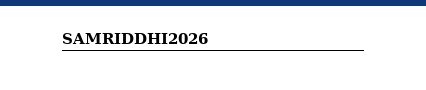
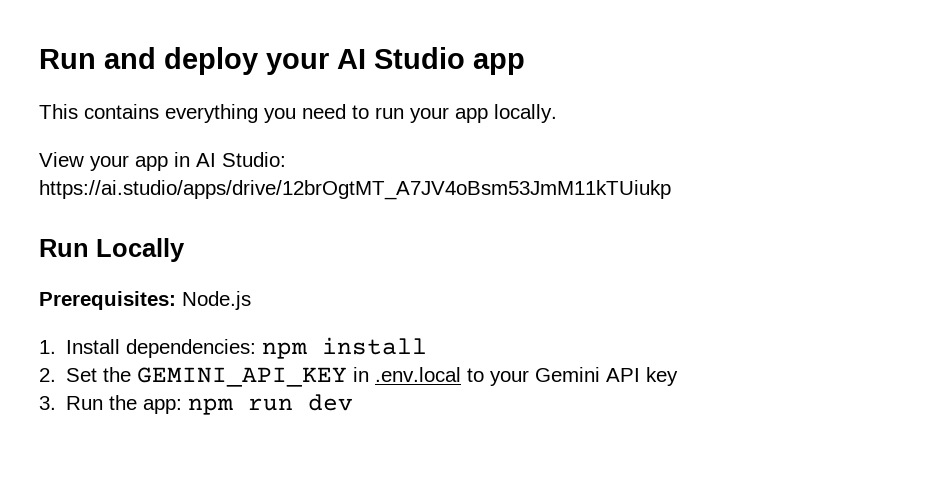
- SAMRIDDHI2026
+ Run and deploy your AI Studio app
+ This contains everything you need to run your app locally.
+ View your app in AI Studio: https://ai.studio/apps/drive/12brOgtMT_A7JV4oBsm53JmM11kTUiukp
+ Run Locally
+ Prerequisites: Node.js
+ 1. Install dependencies: npm install
+ 2. Set the GEMINI_API_KEY in .env.local to your Gemini API key
+ 3. Run the app: npm run dev

